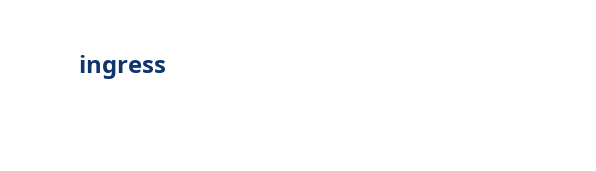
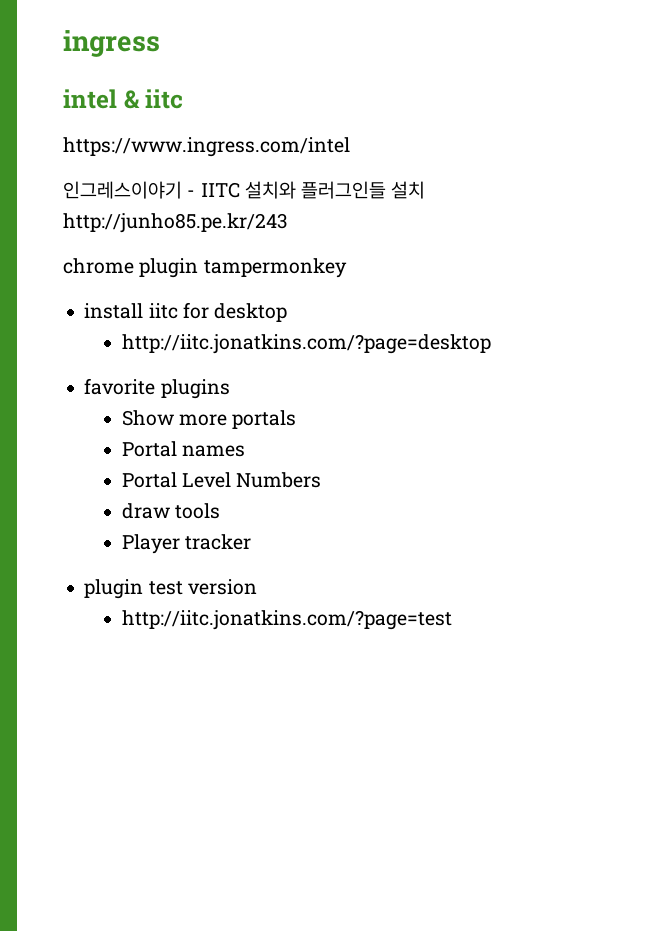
+ intel & iitc
+ https://www.ingress.com/intel
+ 인그레스이야기 - IITC 설치와 플러그인들 설치 http://junho85.pe.kr/243
+ chrome plugin tampermonkey
+ install iitc for desktop
+ http://iitc.jonatkins.com/?page=desktop
+ favorite plugins
+ Show more portals
+ Portal names
+ Portal Level Numbers
+ draw tools
+ Player tracker
+ plugin test version
+ http://iitc.jonatkins.com/?page=test

